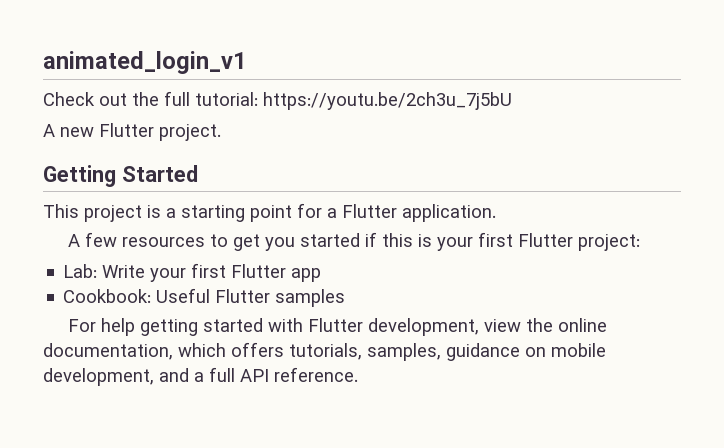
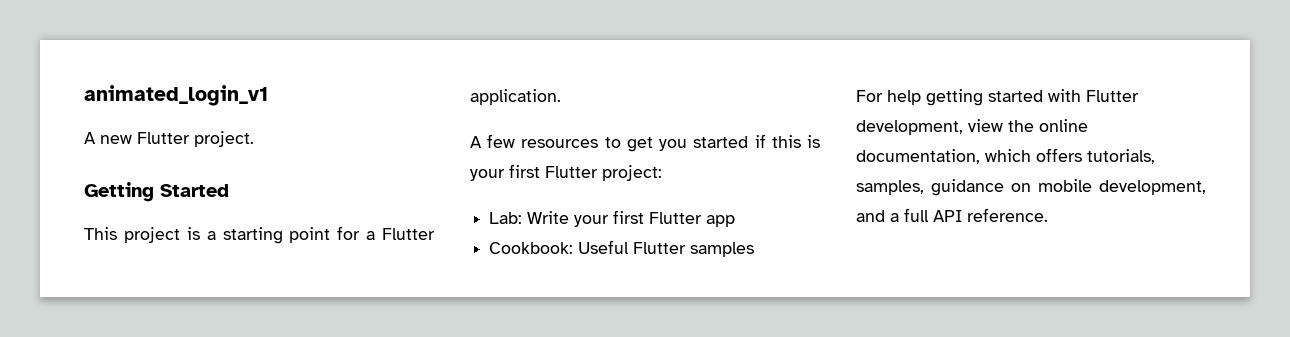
- Check out the full tutorial: https://youtu.be/2ch3u_7j5bU

